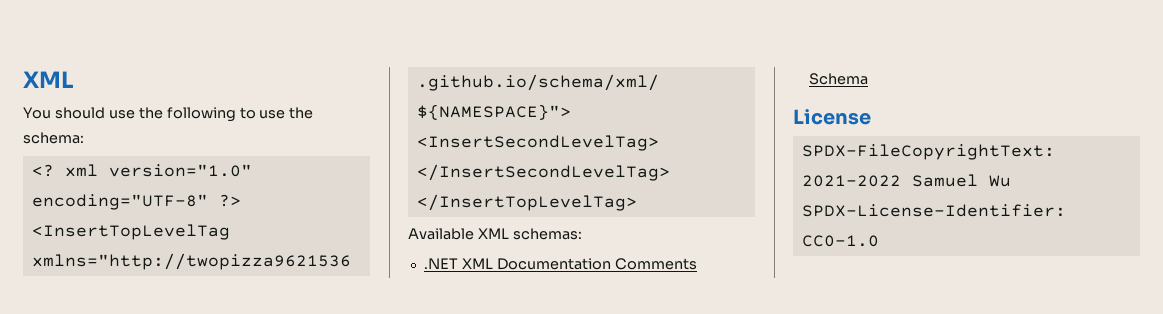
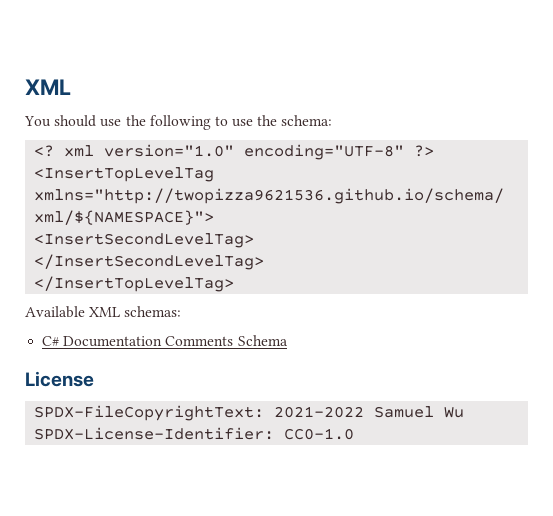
- .NET XML Documentation Comments Schema
+ C# Documentation Comments Schema

